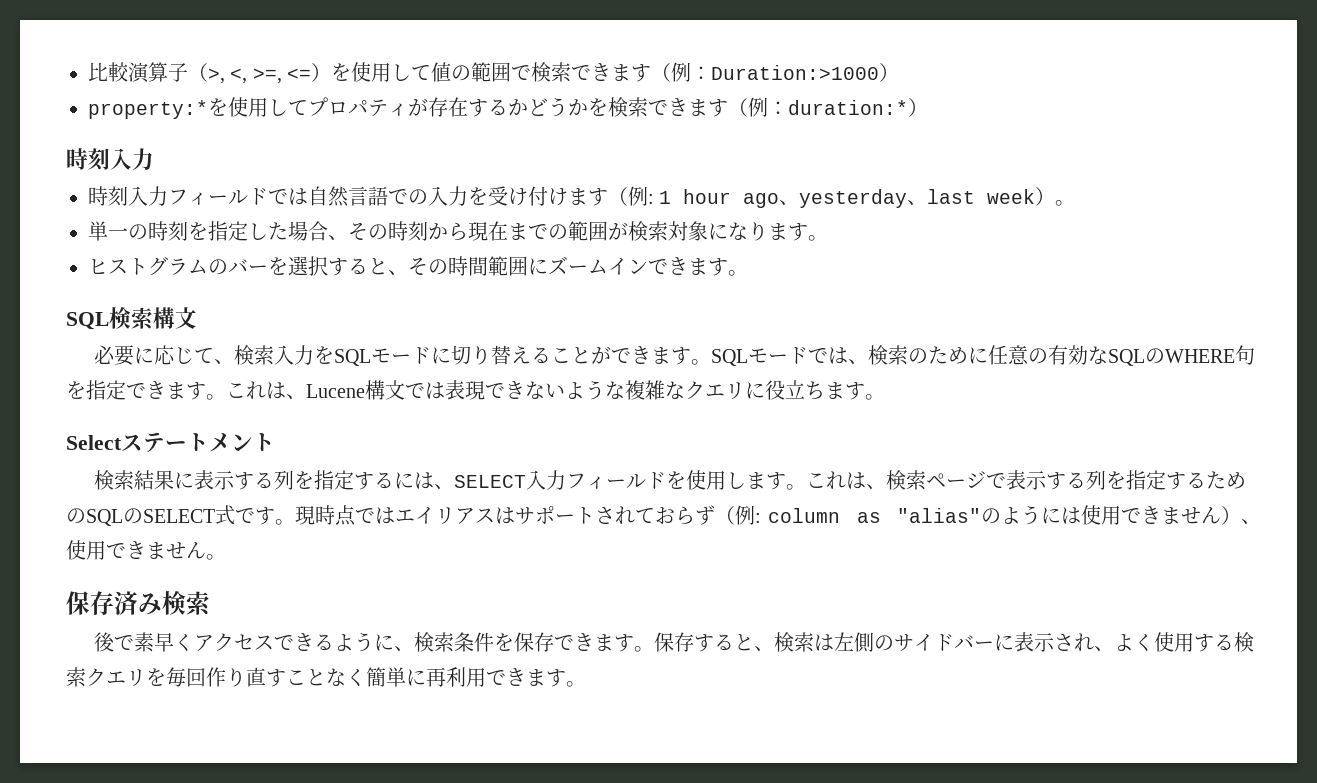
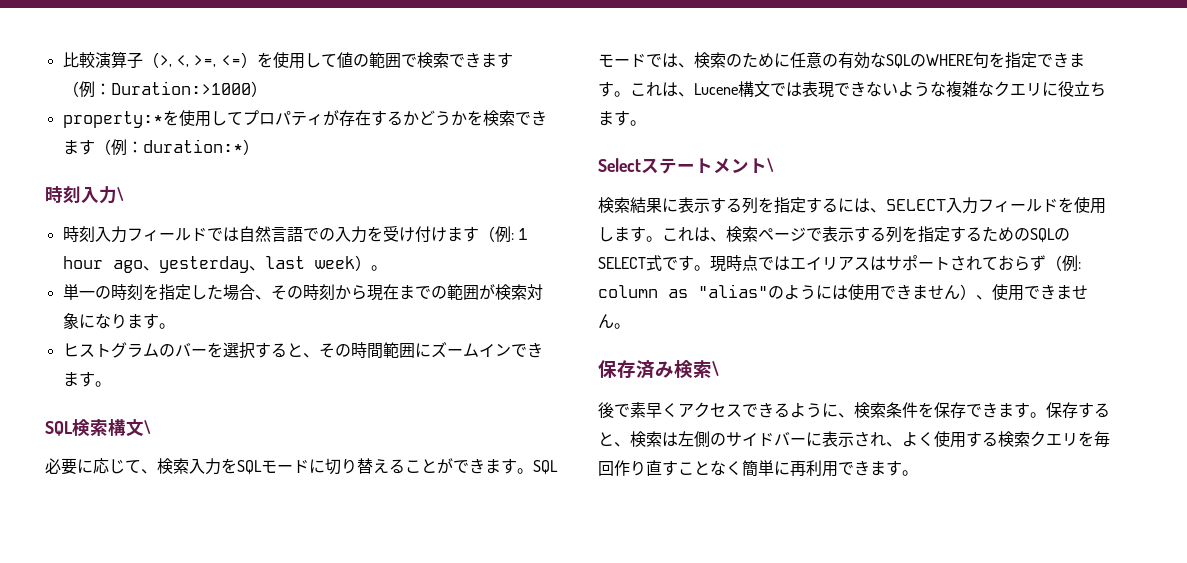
  property:*を使用してプロパティが存在するかどうかを検索できます（例：duration:*）
- 時刻入力
+ 時刻入力\
- SQL検索構文
+ SQL検索構文\
- Selectステートメント
+ Selectステートメント\
- 保存済み検索
+ 保存済み検索\

